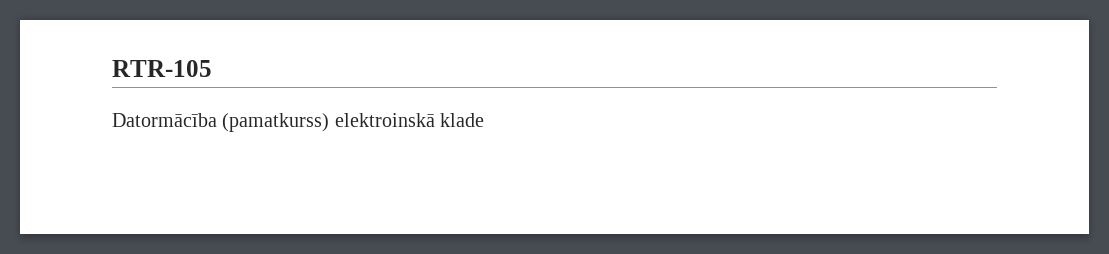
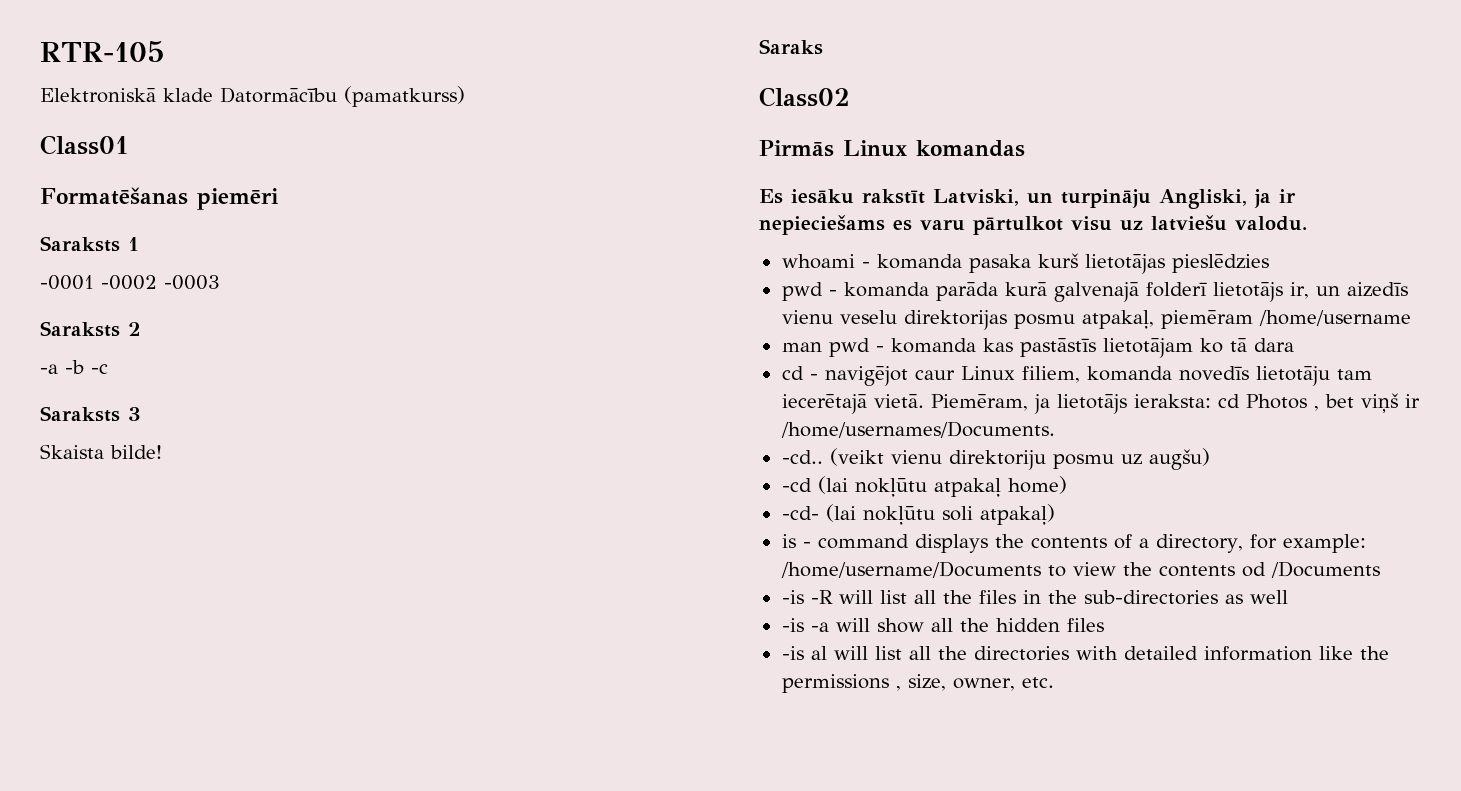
- Datormācība (pamatkurss) elektroinskā klade
+ Elektroniskā klade Datormācību (pamatkurss)
+ Class01
+ Formatēšanas piemēri
+ Saraksts 1
+ -0001 -0002 -0003
+ Saraksts 2
+ -a -b -c
+ Saraksts 3
+ Skaista bilde!
+ Saraks
+ Class02
+ Pirmās Linux komandas
+ Es iesāku rakstīt Latviski, un turpināju Angliski, ja ir nepieciešams es varu pārtulkot visu uz latviešu valodu.
+ whoami - komanda pasaka kurš lietotājas pieslēdzies
+ pwd - komanda parāda kurā galvenajā folderī lietotājs ir, un aizedīs vienu veselu direktorijas posmu atpakaļ, piemēram /home/username
+ man pwd - komanda kas pastāstīs lietotājam ko tā dara
+ cd - navigējot caur Linux filiem, komanda novedīs lietotāju tam iecerētajā vietā. Piemēram, ja lietotājs ieraksta: cd Photos , bet viņš ir /home/usernames/Documents.
+ -cd.. (veikt vienu direktoriju posmu uz augšu)
+ -cd (lai nokļūtu atpakaļ home)
+ -cd- (lai nokļūtu soli atpakaļ)
+ is - command displays the contents of a directory, for example: /home/username/Documents to view the contents od /Documents
+ -is -R will list all the files in the sub-directories as well
+ -is -a will show all the hidden files
+ -is al will list all the directories with detailed information like the permissions , size, owner, etc.

